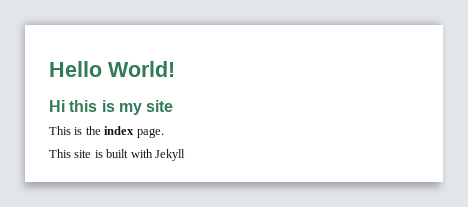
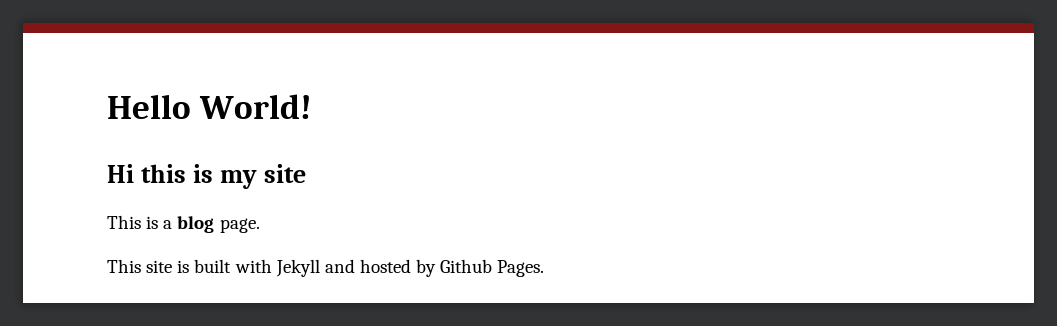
- This is the index page.
+ This is a blog page.
- This site is built with Jekyll
+ This site is built with Jekyll and hosted by Github Pages.

